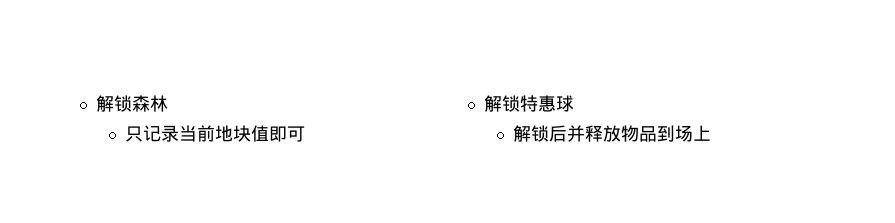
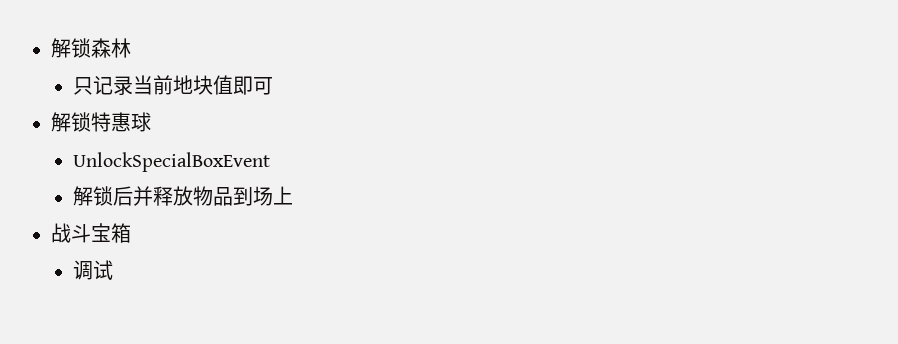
+ UnlockSpecialBoxEvent
+ 战斗宝箱
+ 调试

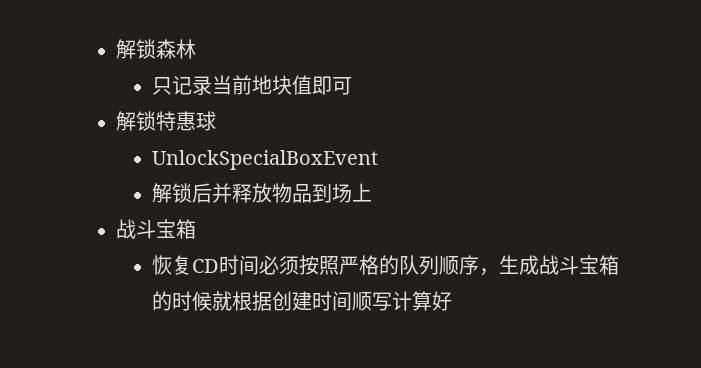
- 调试
+ 恢复CD时间必须按照严格的队列顺序，生成战斗宝箱的时候就根据创建时间顺写计算好

